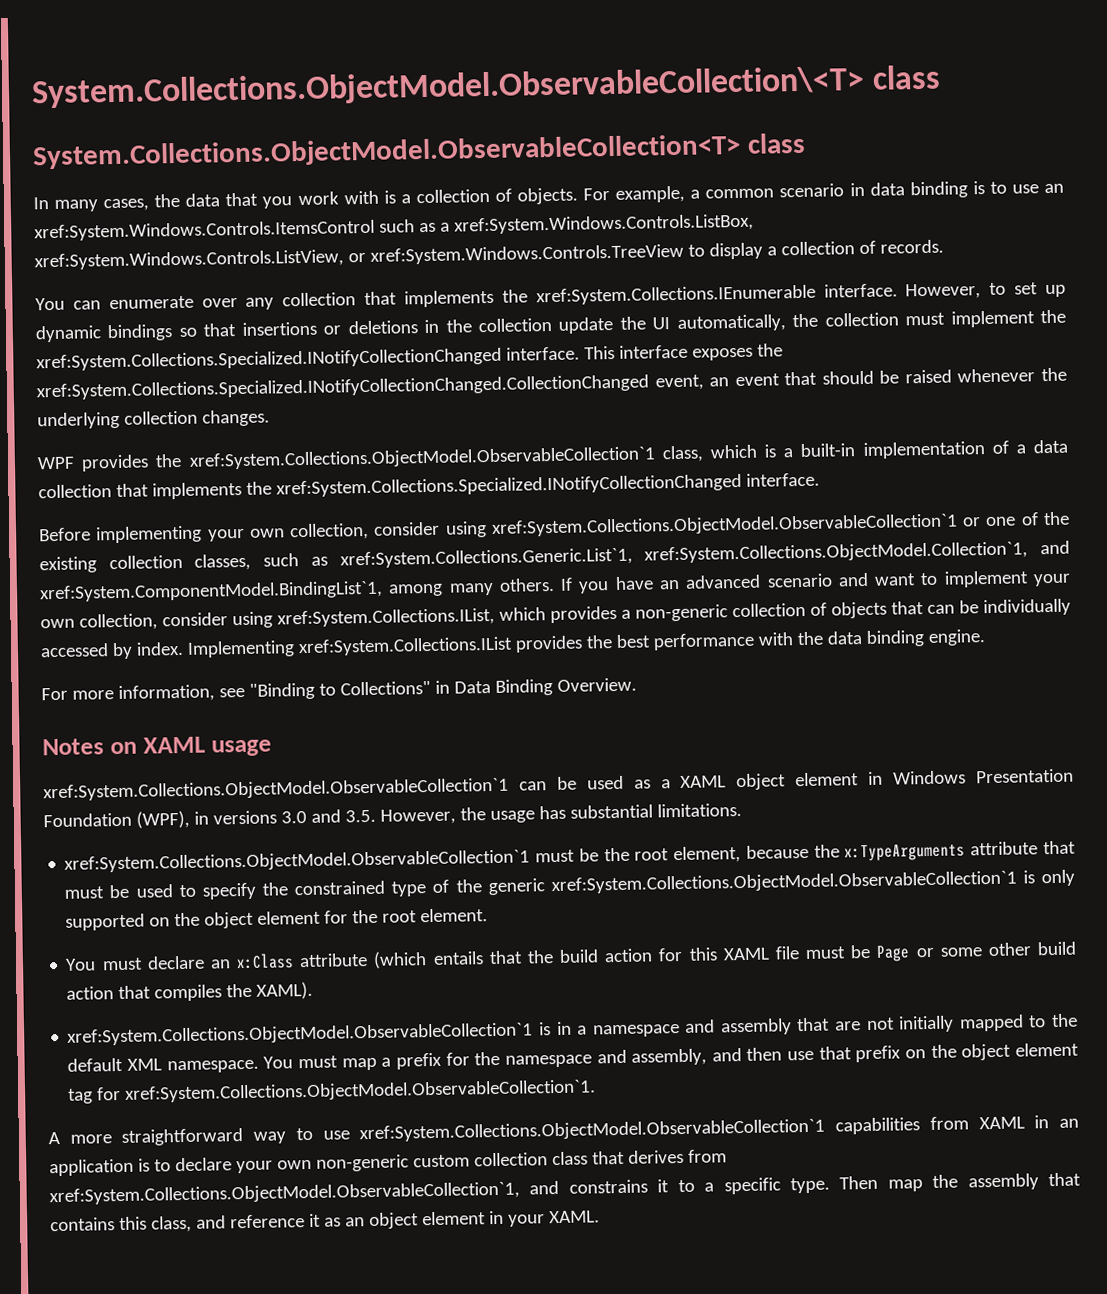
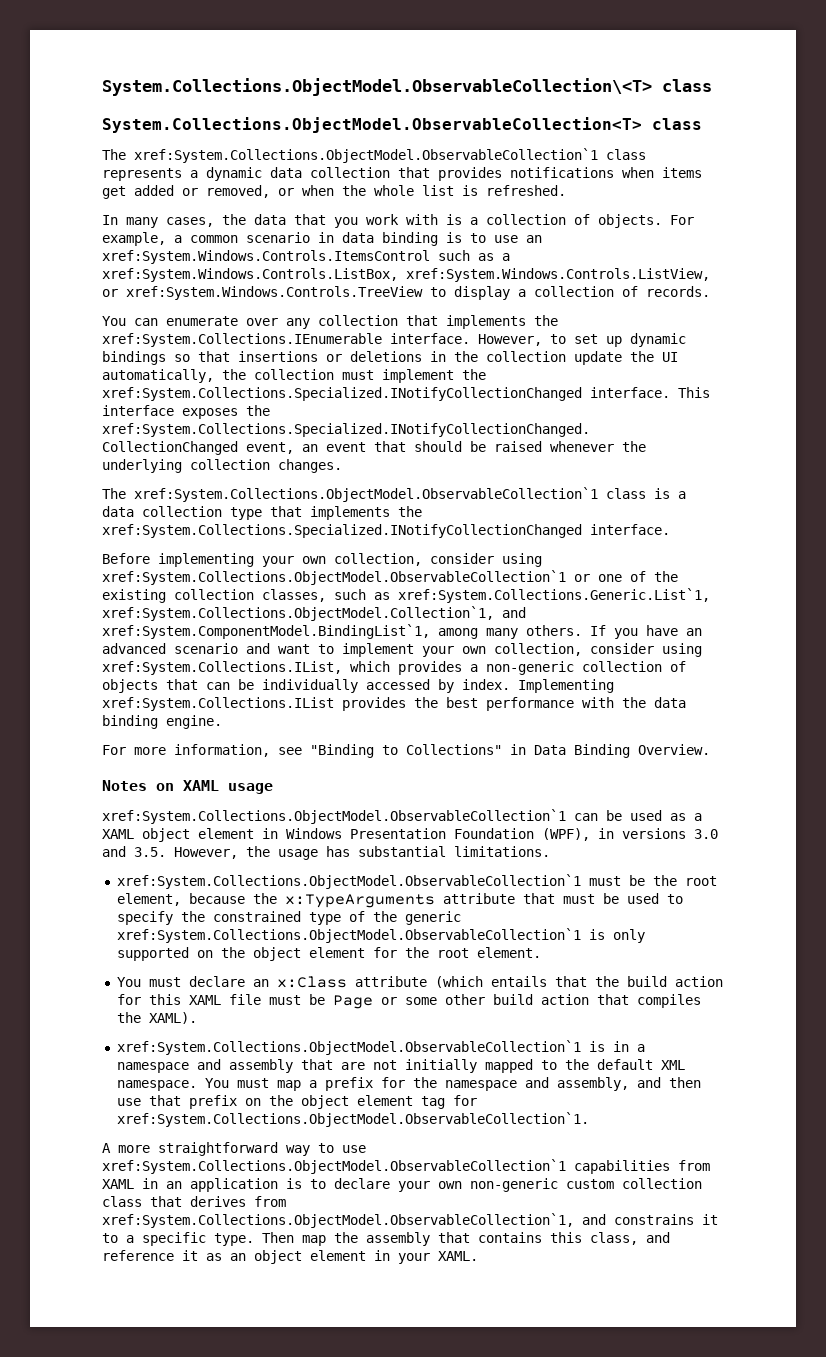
+ The xref:System.Collections.ObjectModel.ObservableCollection`1 class represents a dynamic data collection that provides notifications when items get added or removed, or when the whole list is refreshed.
- WPF provides the xref:System.Collections.ObjectModel.ObservableCollection`1 class, which is a built-in implementation of a data collection that implements the xref:System.Collections.Specialized.INotifyCollectionChanged interface.
+ The xref:System.Collections.ObjectModel.ObservableCollection`1 class is a data collection type that implements the xref:System.Collections.Specialized.INotifyCollectionChanged interface.

